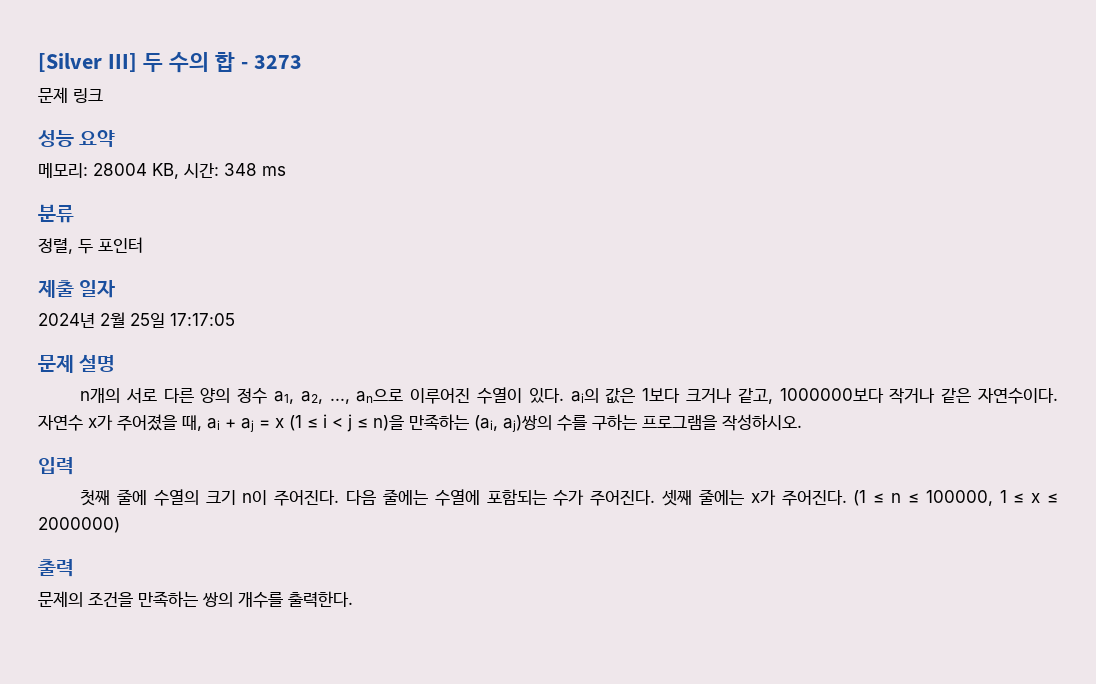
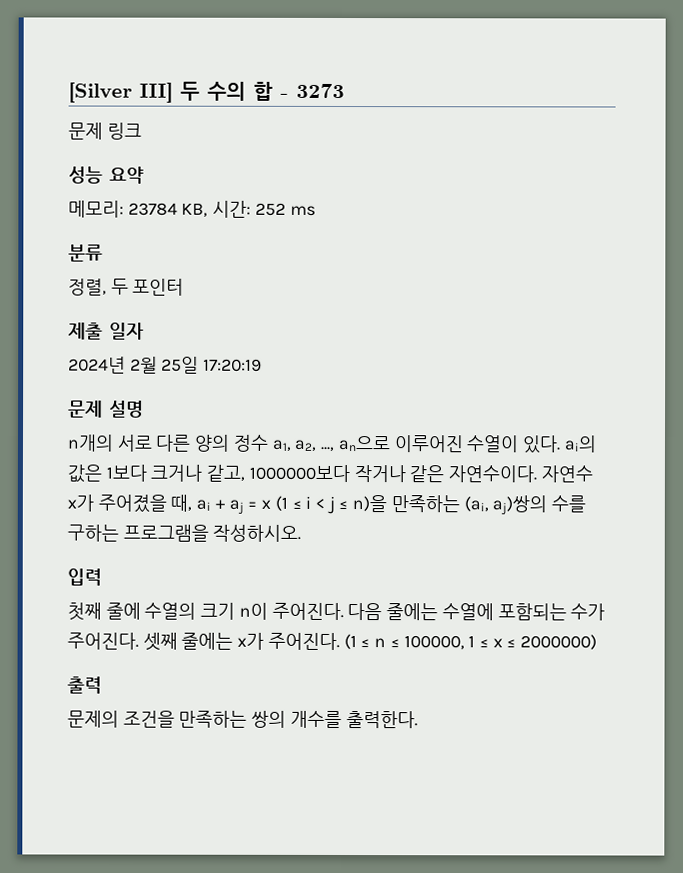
- 메모리: 28004 KB, 시간: 348 ms
+ 메모리: 23784 KB, 시간: 252 ms
- 2024년 2월 25일 17:17:05
+ 2024년 2월 25일 17:20:19

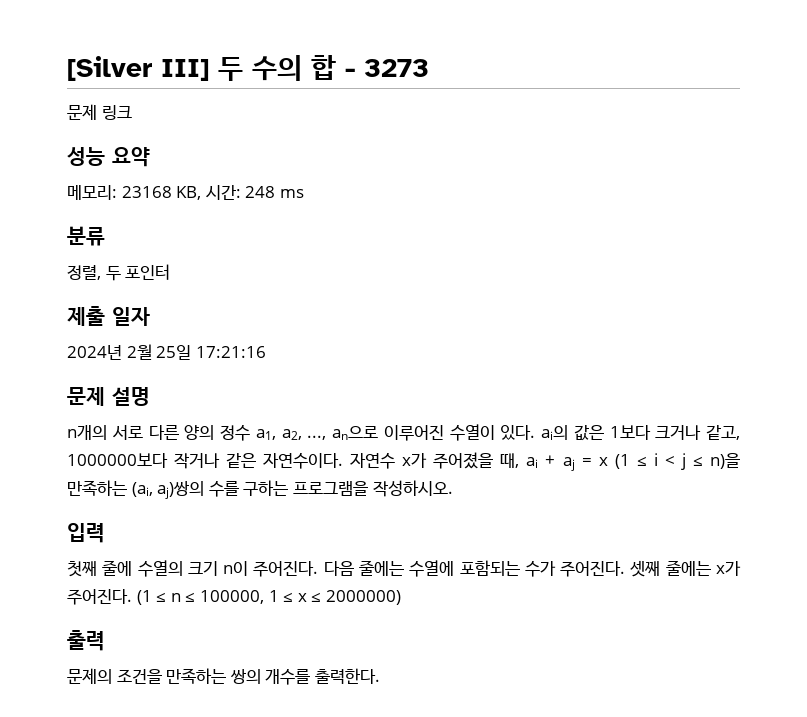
- 메모리: 23784 KB, 시간: 252 ms
+ 메모리: 23168 KB, 시간: 248 ms
- 2024년 2월 25일 17:20:19
+ 2024년 2월 25일 17:21:16

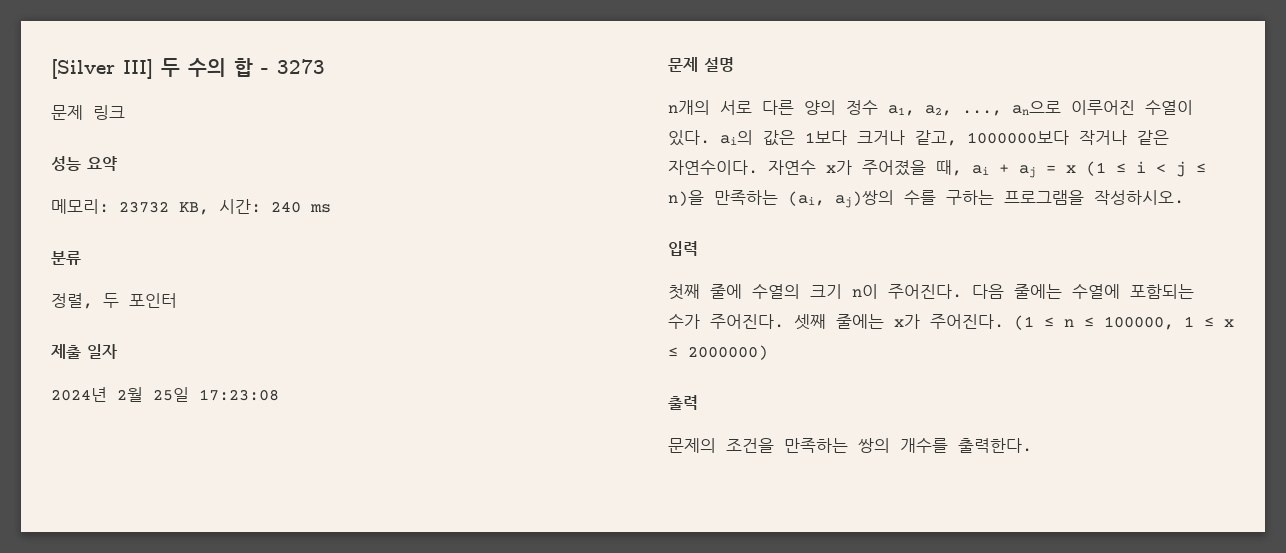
- 메모리: 23168 KB, 시간: 248 ms
+ 메모리: 23732 KB, 시간: 240 ms
- 2024년 2월 25일 17:21:16
+ 2024년 2월 25일 17:23:08

